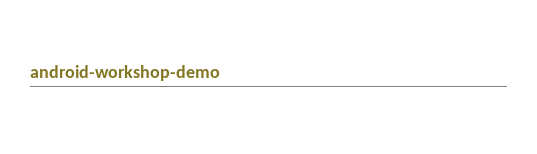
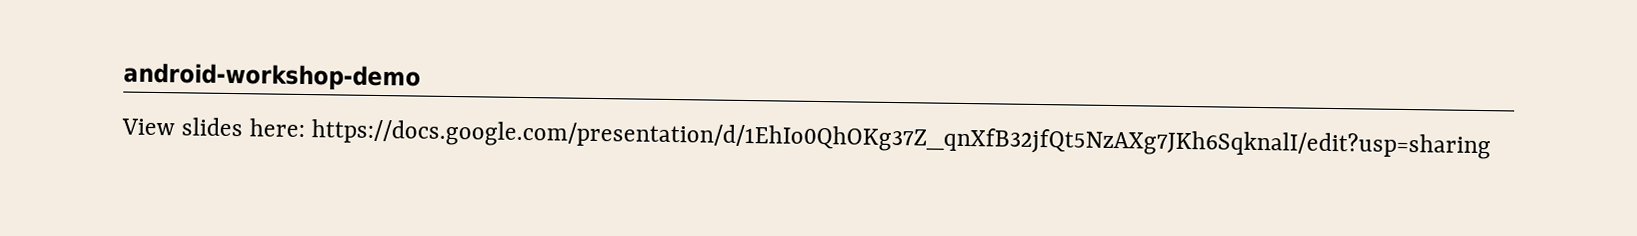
+ View slides here: https://docs.google.com/presentation/d/1EhIo0QhOKg37Z_qnXfB32jfQt5NzAXg7JKh6SqknalI/edit?usp=sharing

